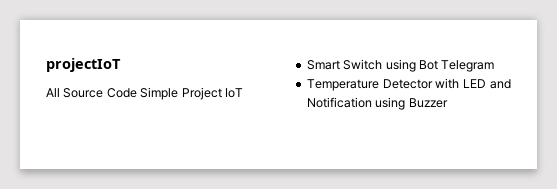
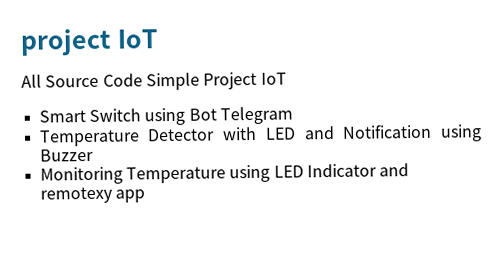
- projectIoT
+ project IoT
+ Monitoring Temperature using LED Indicator and remotexy app

